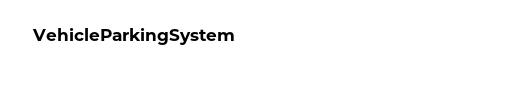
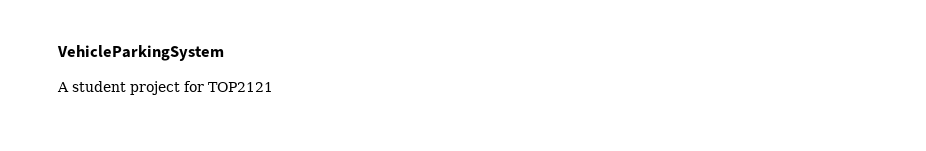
+ A student project for TOP2121

